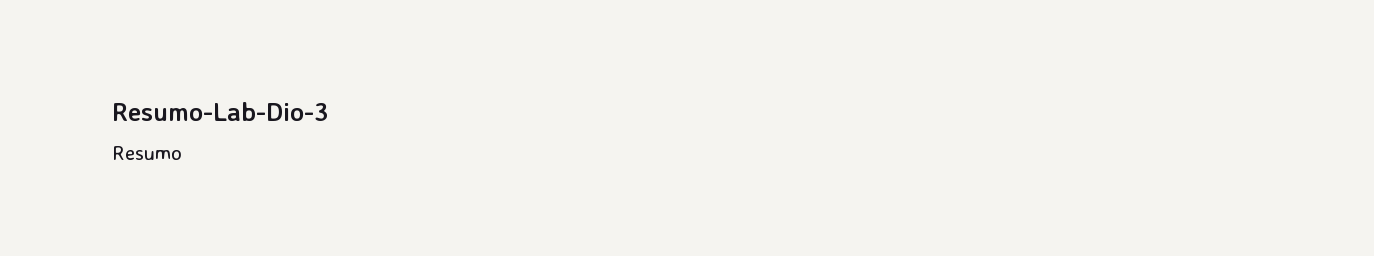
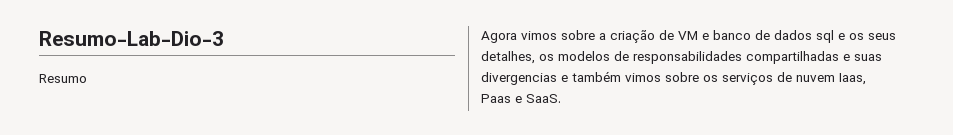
+ Agora vimos sobre a criação de VM e banco de dados sql e os seus detalhes, os modelos de responsabilidades compartilhadas e suas divergencias e também vimos sobre os serviços de nuvem Iaas, Paas e SaaS.

